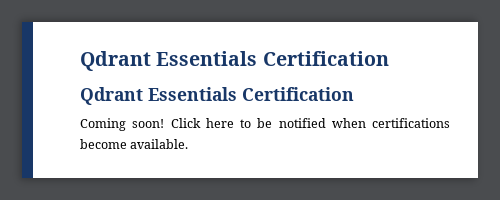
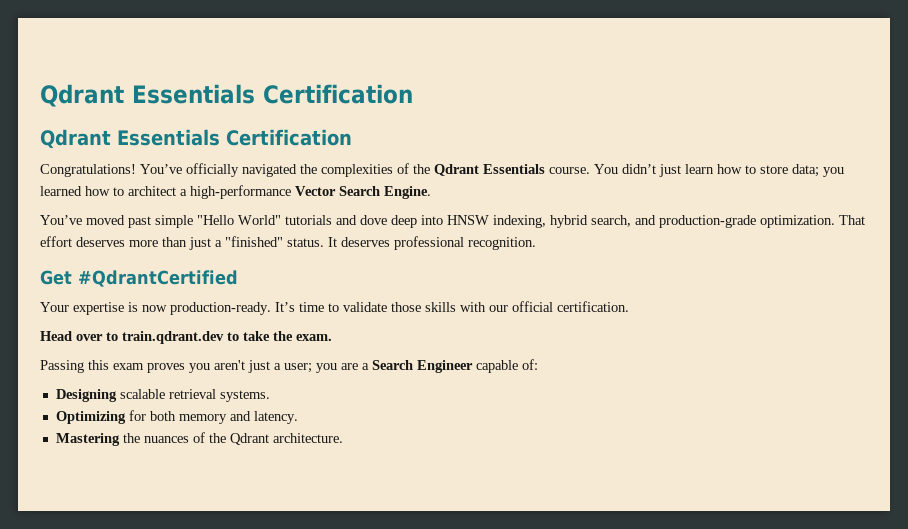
- Coming soon! Click here to be notified when certifications become available.
+ Congratulations! You’ve officially navigated the complexities of the Qdrant Essentials course. You didn’t just learn how to store data; you learned how to architect a high-performance Vector Search Engine.
+ You’ve moved past simple "Hello World" tutorials and dove deep into HNSW indexing, hybrid search, and production-grade optimization. That effort deserves more than just a "finished" status. It deserves professional recognition.
+ Get #QdrantCertified
+ Your expertise is now production-ready. It’s time to validate those skills with our official certification.
+ Head over to train.qdrant.dev to take the exam.
+ Passing this exam proves you aren't just a user; you are a Search Engineer capable of:
+ Designing scalable retrieval systems.
+ Optimizing for both memory and latency.
+ Mastering the nuances of the Qdrant architecture.

